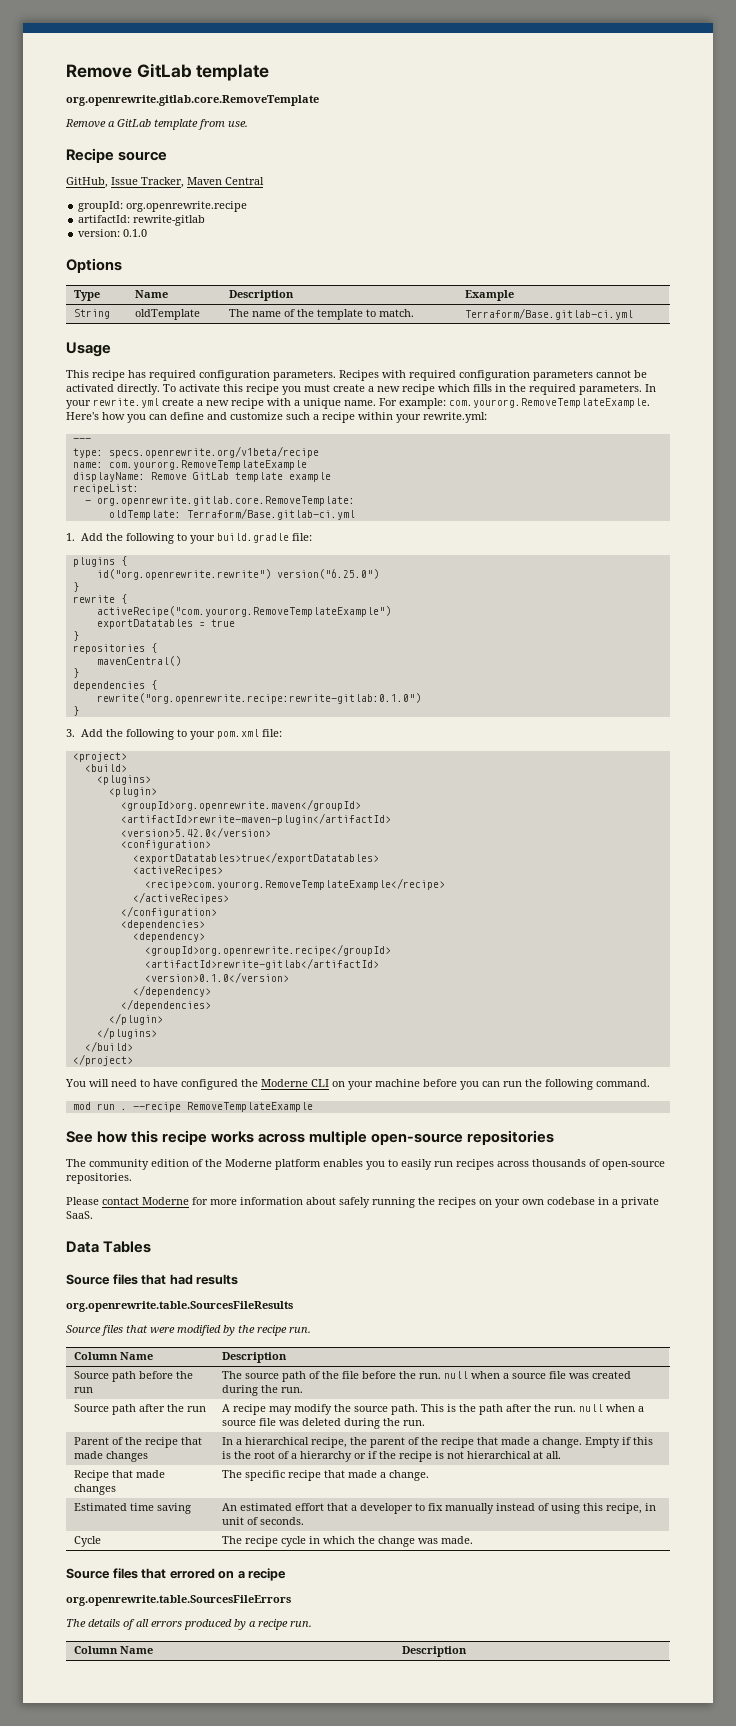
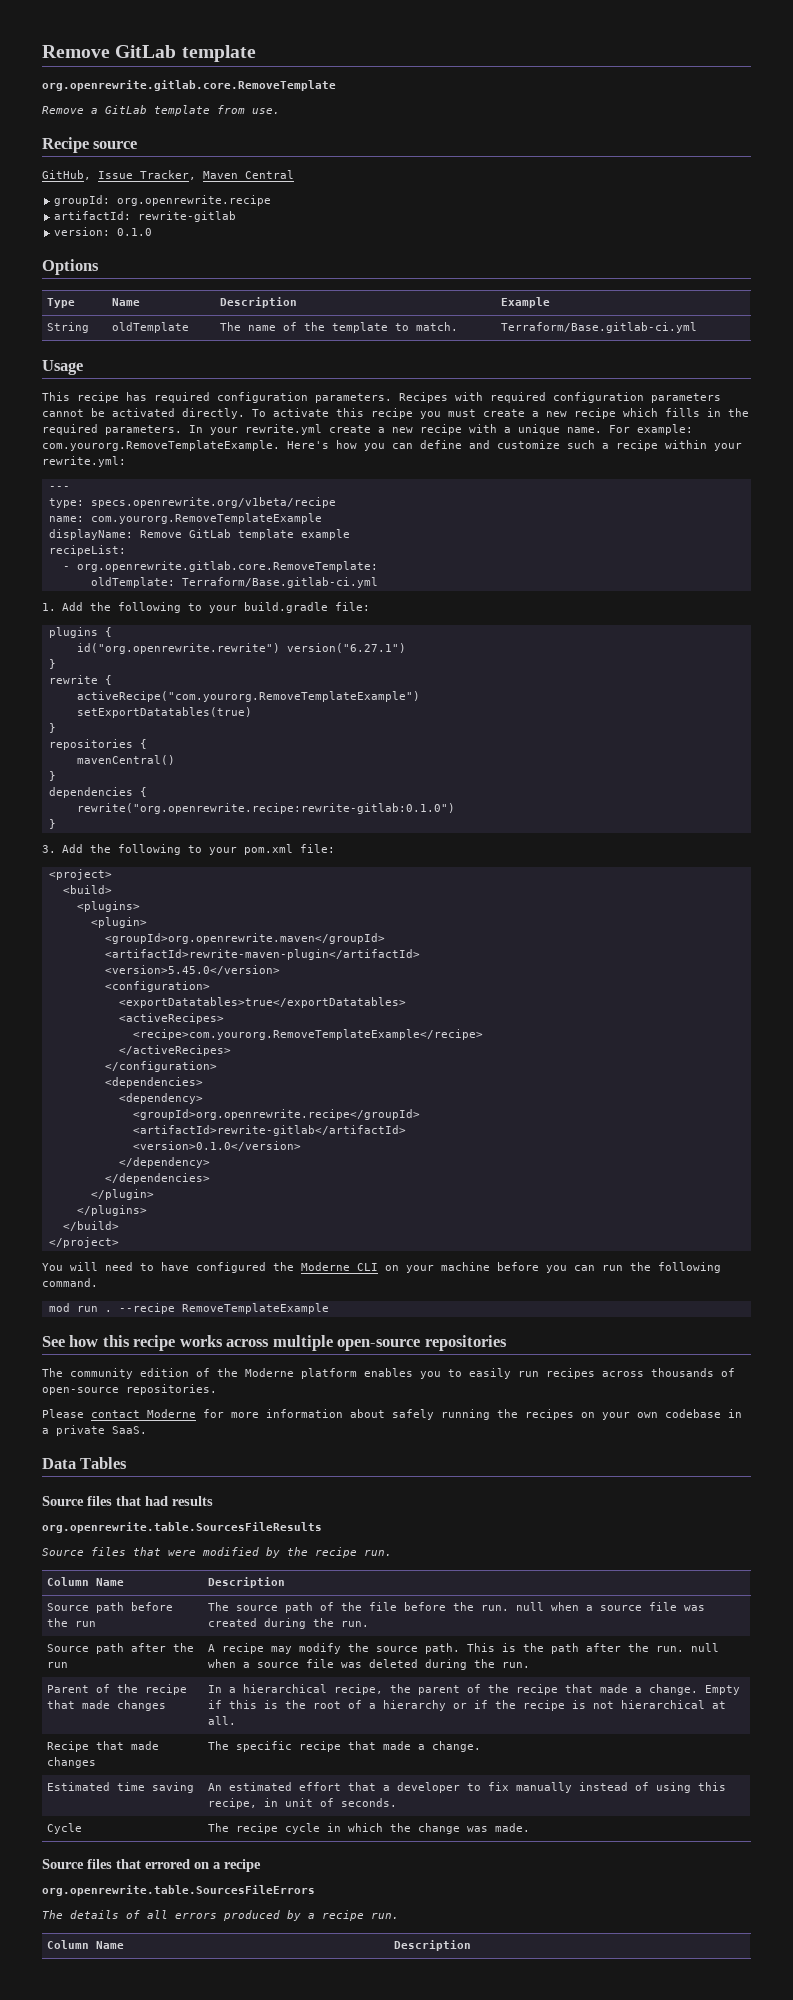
- id("org.openrewrite.rewrite") version("6.25.0")
+ id("org.openrewrite.rewrite") version("6.27.1")
- exportDatatables = true
+ setExportDatatables(true)
- <version>5.42.0</version>
+ <version>5.45.0</version>

